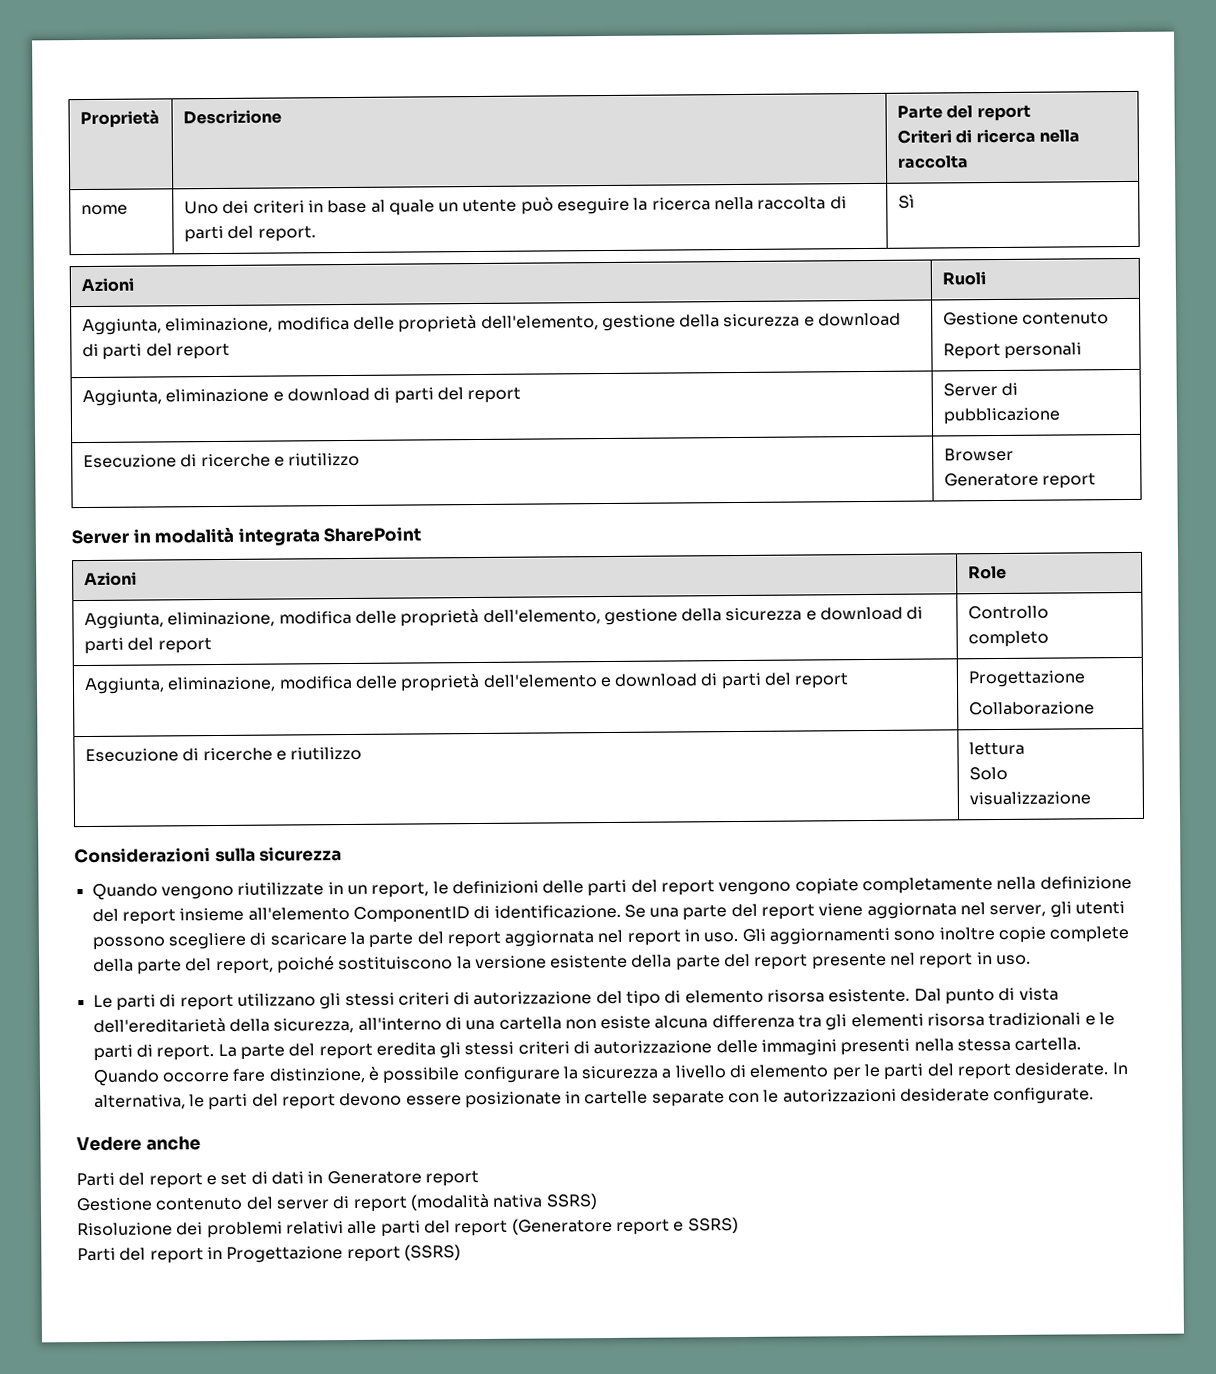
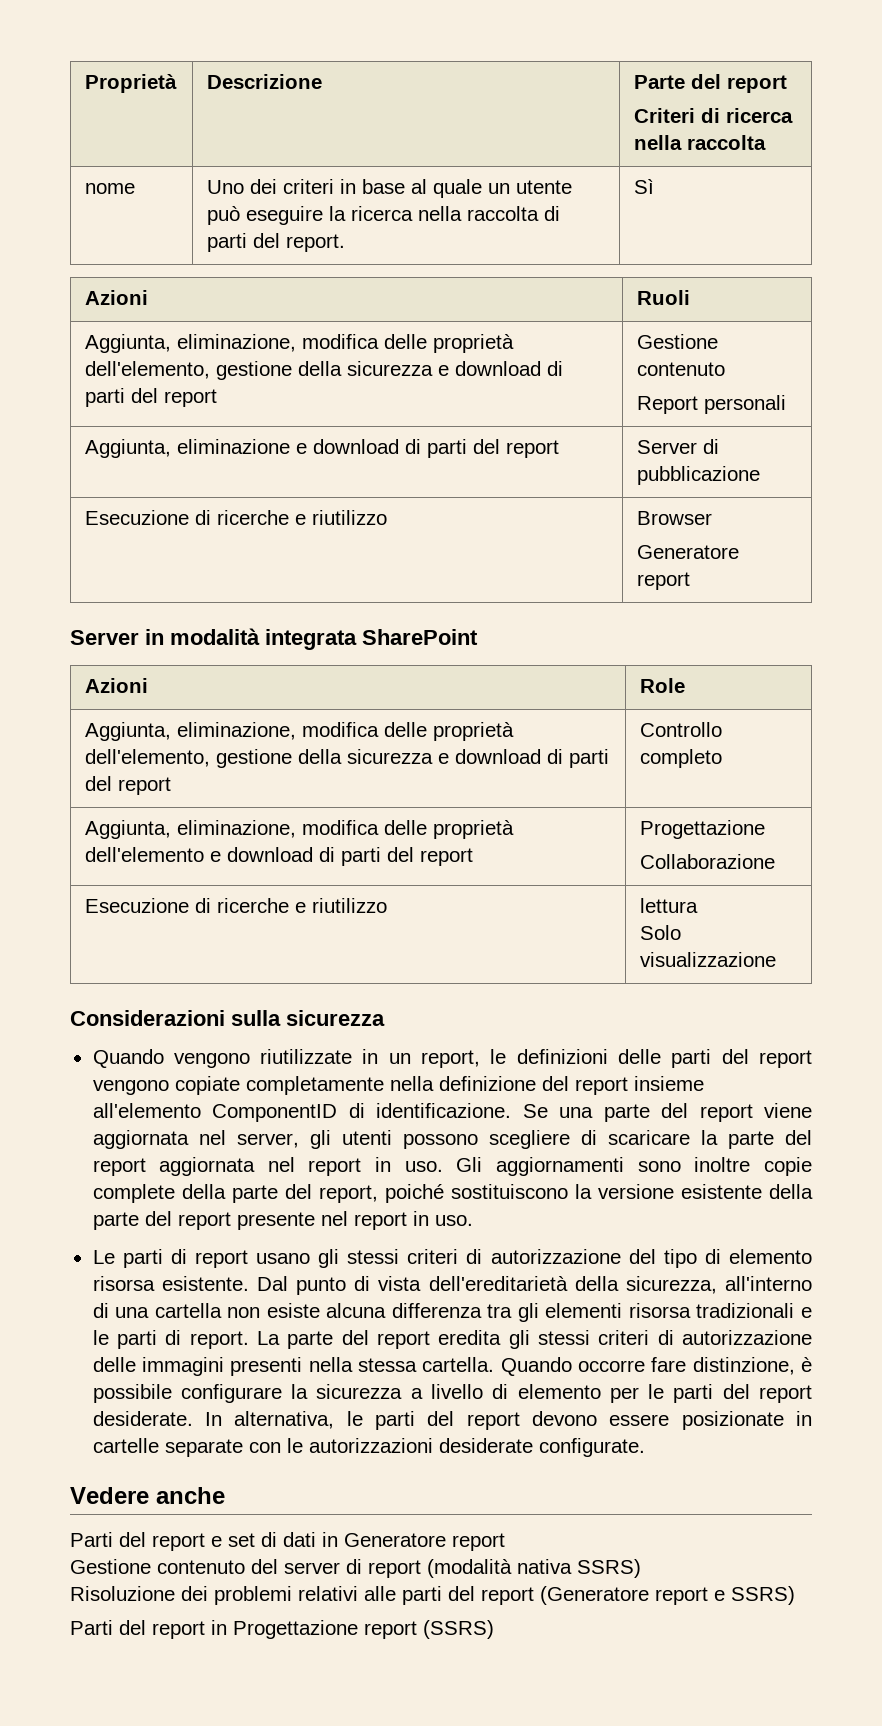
- Le parti di report utilizzano gli stessi criteri di autorizzazione del tipo di elemento risorsa esistente.
+ Le parti di report usano gli stessi criteri di autorizzazione del tipo di elemento risorsa esistente.

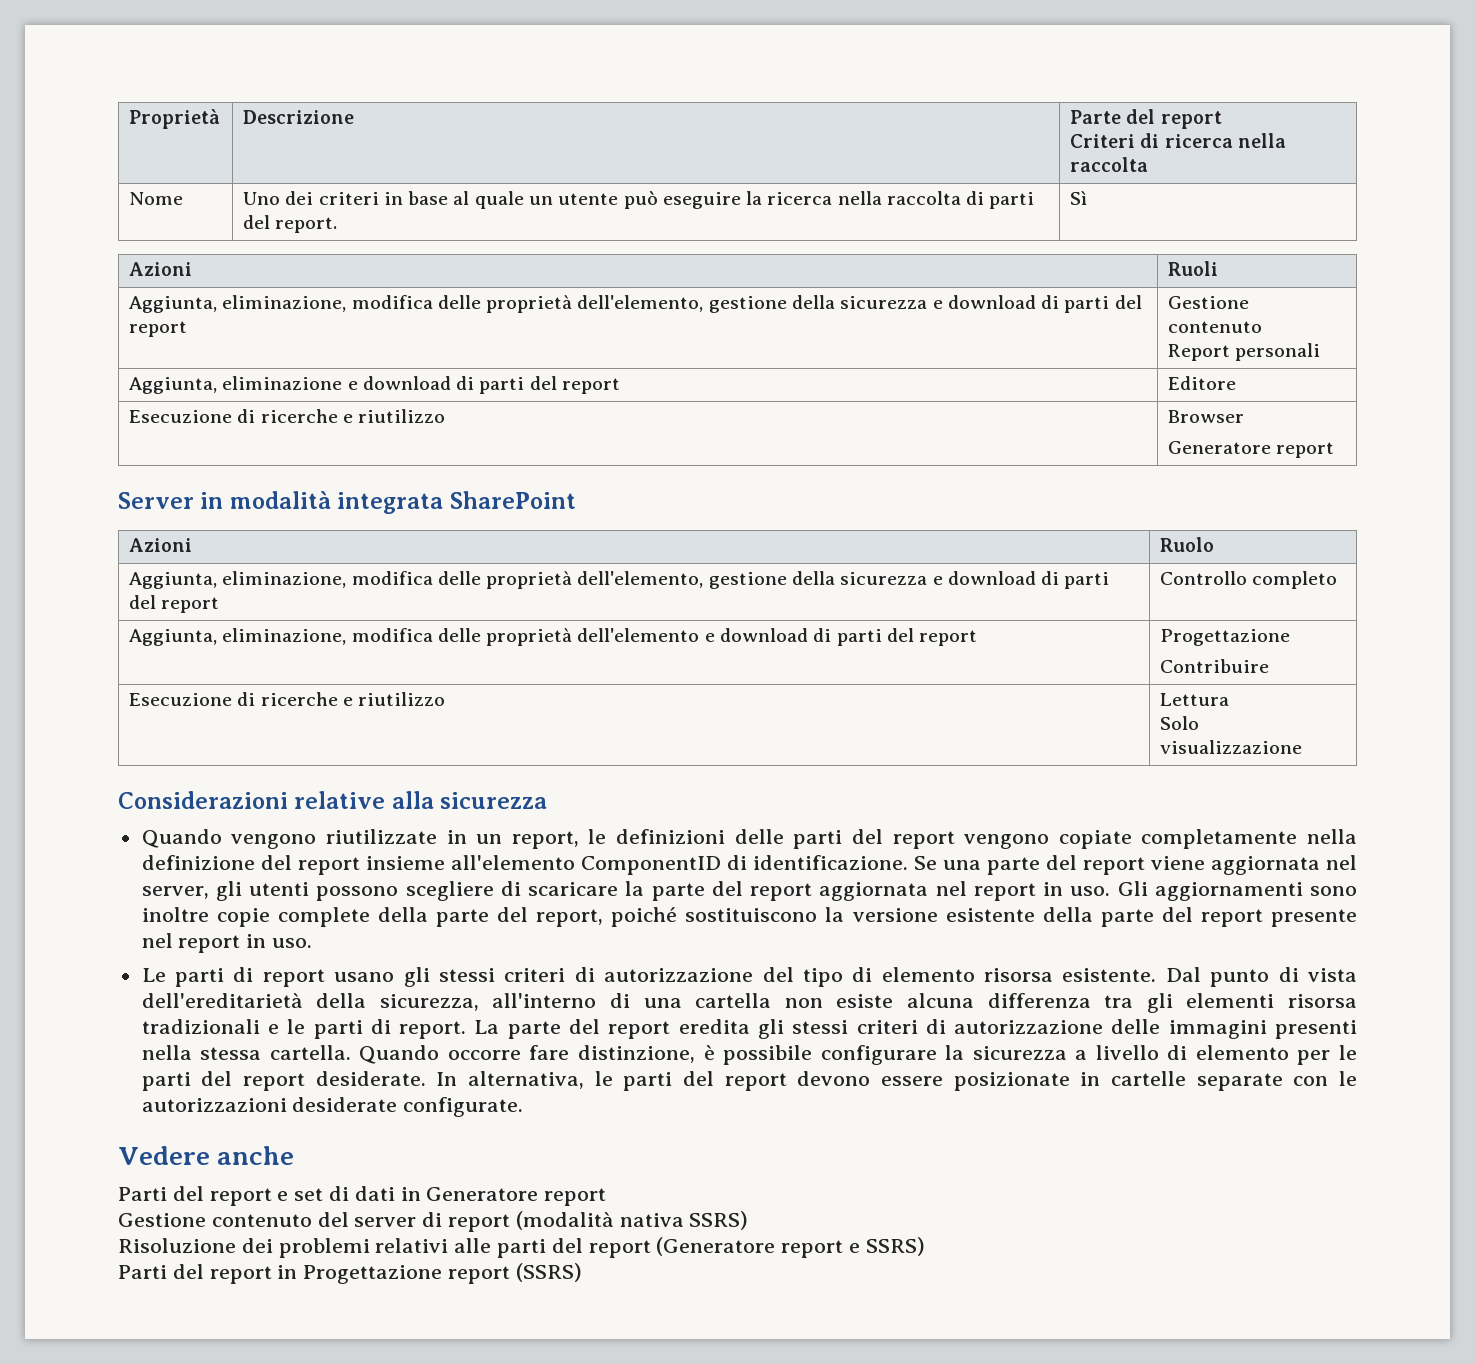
- nome | Uno dei criteri in base al quale un utente può eseguire la ricerca nella raccolta di parti del report. | Sì
+ Nome | Uno dei criteri in base al quale un utente può eseguire la ricerca nella raccolta di parti del report. | Sì
- Aggiunta, eliminazione e download di parti del report | Server di pubblicazione
+ Aggiunta, eliminazione e download di parti del report | Editore
- Azioni | Role
+ Azioni | Ruolo
  Aggiunta, eliminazione, modifica delle proprietà dell'elemento e download di parti del report | Progettazione
- Collaborazione
- Esecuzione di ricerche e riutilizzo | lettura
+ Contribuire
+ Esecuzione di ricerche e riutilizzo | Lettura
- Considerazioni sulla sicurezza
+ Considerazioni relative alla sicurezza

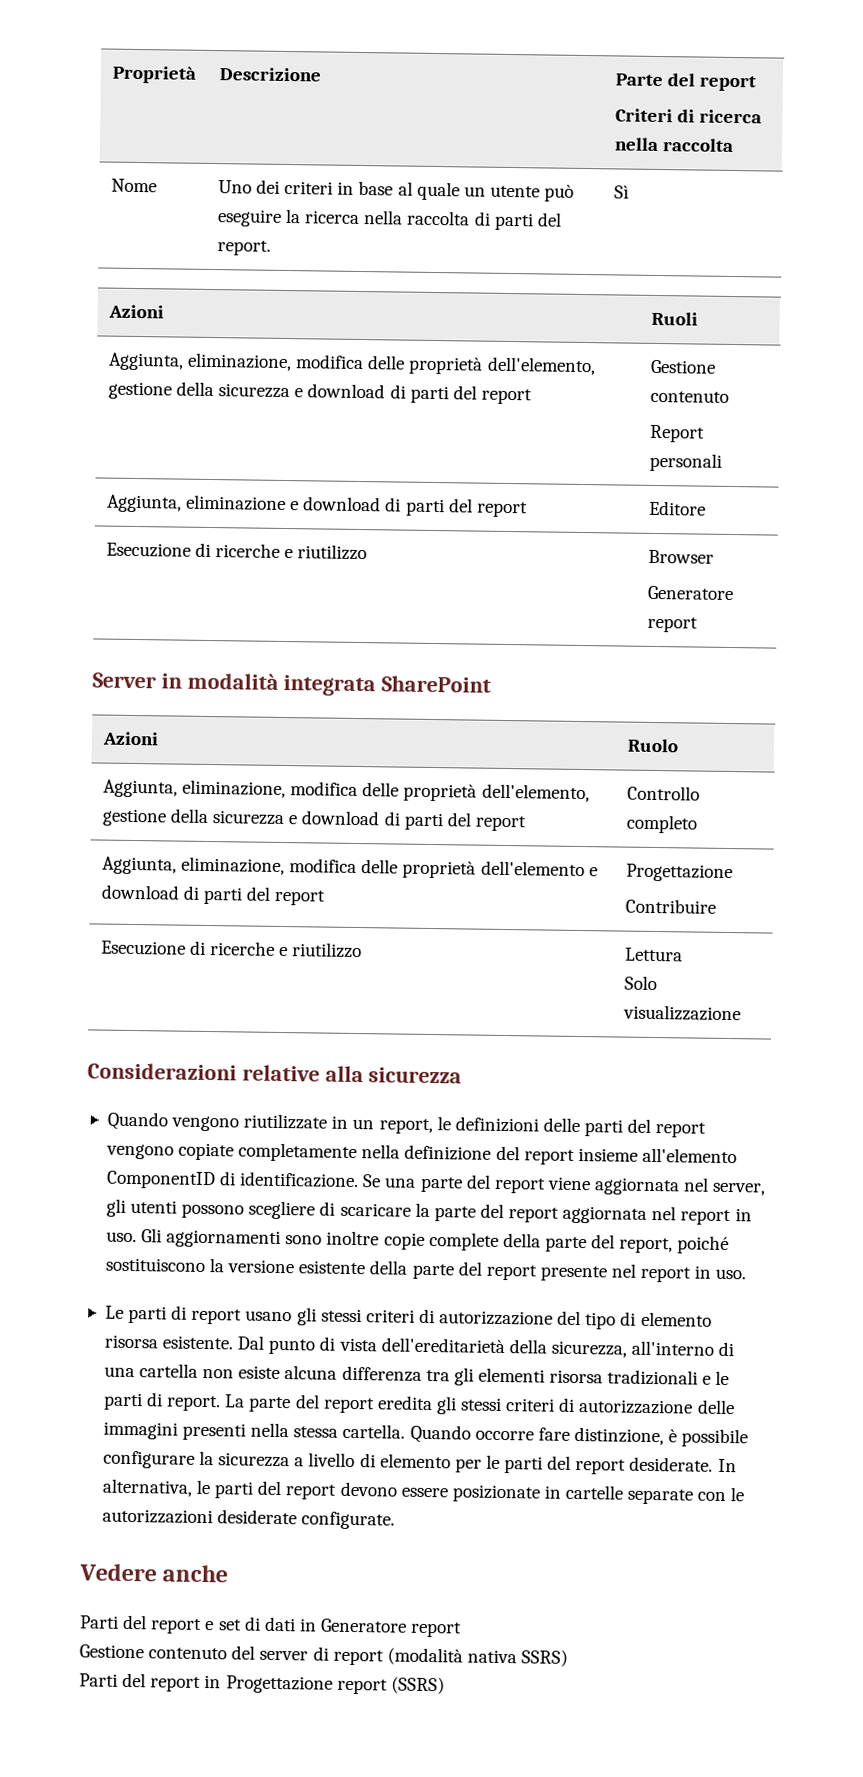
- Risoluzione dei problemi relativi alle parti del report (Generatore report e SSRS)

